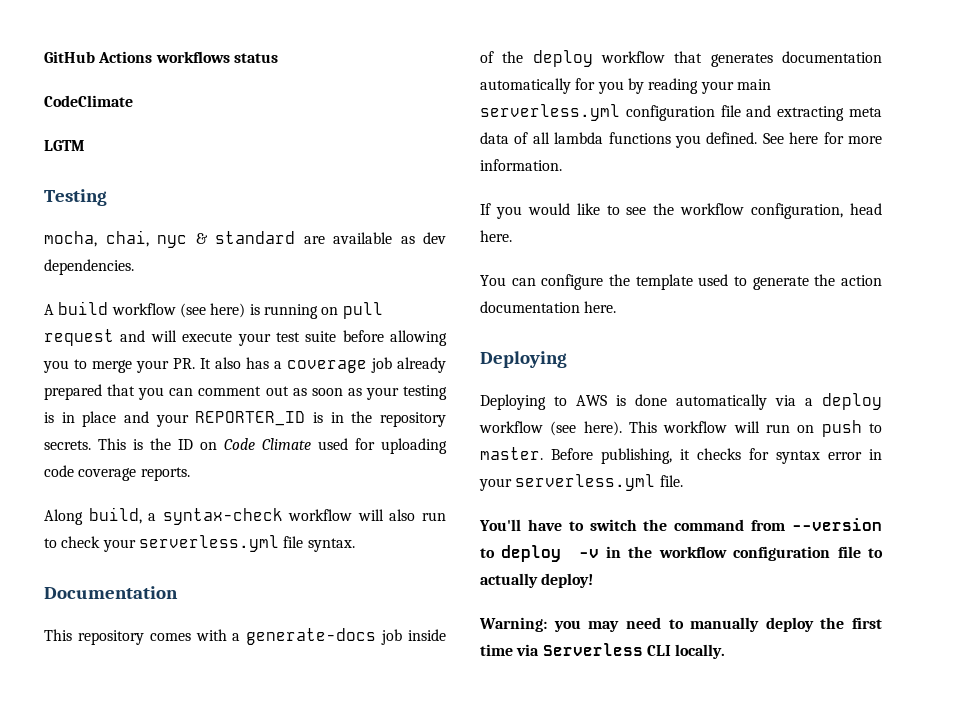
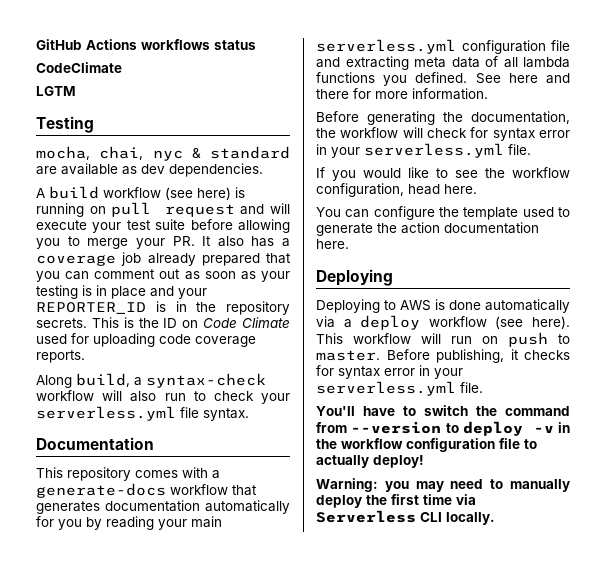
- This repository comes with a generate-docs job inside of the deploy workflow that generates documentation automatically for you by reading your main serverless.yml configuration file and extracting meta data of all lambda functions you defined.
+ This repository comes with a generate-docs workflow that generates documentation automatically for you by reading your main serverless.yml configuration file and extracting meta data of all lambda functions you defined.
- See here for more information.
+ See here and there for more information.
+ Before generating the documentation, the workflow will check for syntax error in your serverless.yml file.

